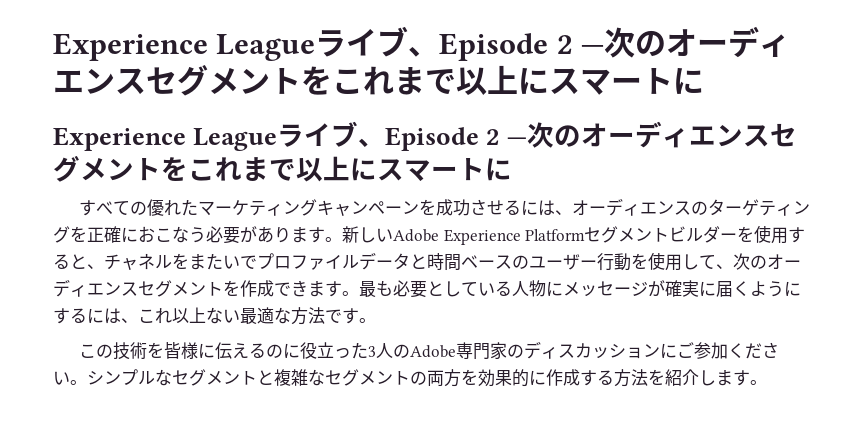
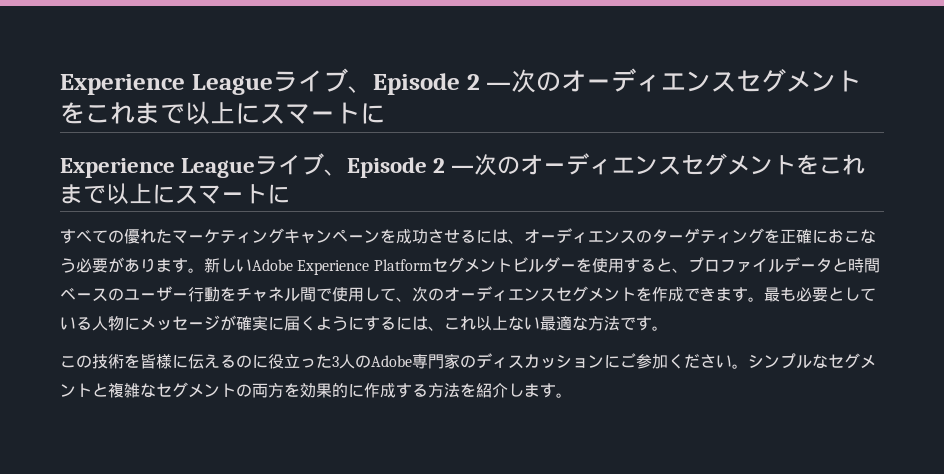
- 新しいAdobe Experience Platformセグメントビルダーを使用すると、チャネルをまたいでプロファイルデータと時間ベースのユーザー行動を使用して、次のオーディエンスセグメントを作成できます。
+ 新しいAdobe Experience Platformセグメントビルダーを使用すると、プロファイルデータと時間ベースのユーザー行動をチャネル間で使用して、次のオーディエンスセグメントを作成できます。

